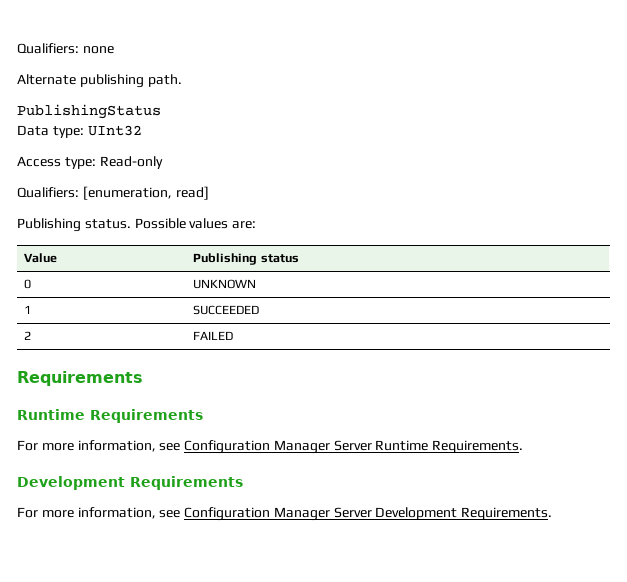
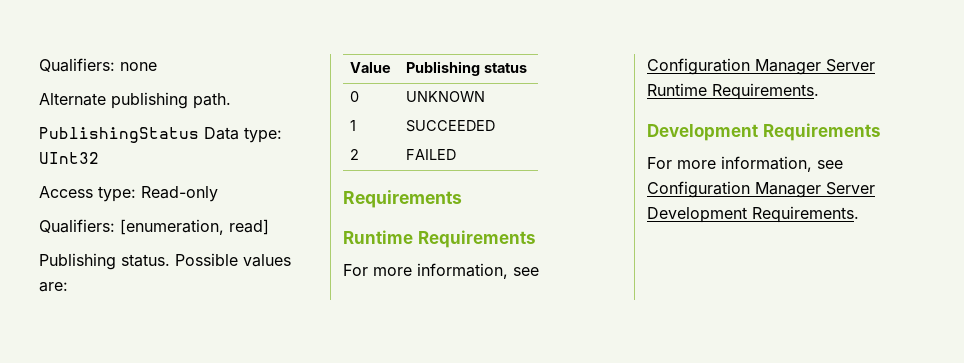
- PublishingStatus
- Data type: UInt32
+ PublishingStatus Data type: UInt32

